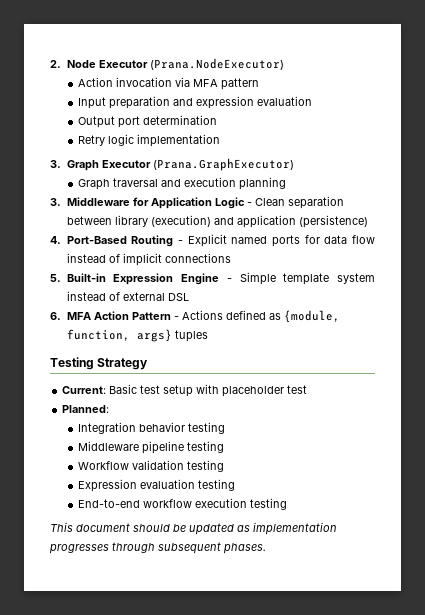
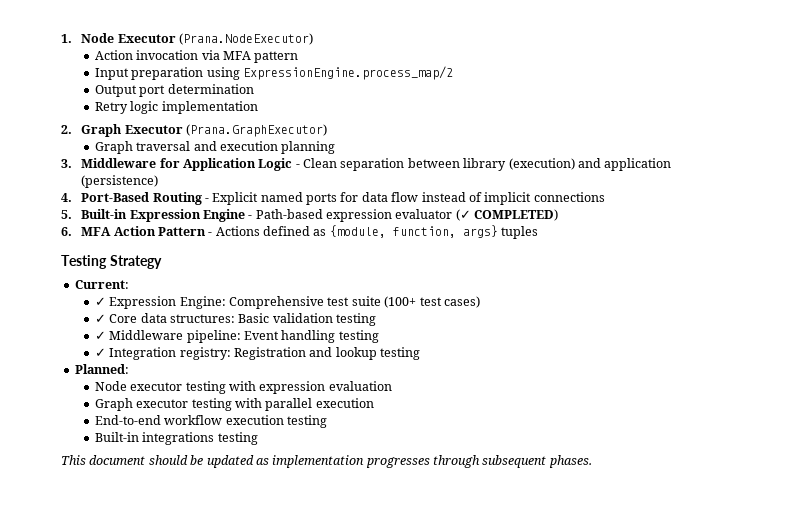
- 2. Node Executor (Prana.NodeExecutor)
+ 1. Node Executor (Prana.NodeExecutor)
- Input preparation and expression evaluation
+ Input preparation using ExpressionEngine.process_map/2
- 3. Graph Executor (Prana.GraphExecutor)
+ 2. Graph Executor (Prana.GraphExecutor)
- 5. Built-in Expression Engine - Simple template system instead of external DSL
+ 5. Built-in Expression Engine - Path-based expression evaluator (✓ COMPLETED)
- Current: Basic test setup with placeholder test
+ Current:
+ ✓ Expression Engine: Comprehensive test suite (100+ test cases)
+ ✓ Core data structures: Basic validation testing
+ ✓ Middleware pipeline: Event handling testing
+ ✓ Integration registry: Registration and lookup testing
- Integration behavior testing
- Middleware pipeline testing
- Workflow validation testing
- Expression evaluation testing
+ Node executor testing with expression evaluation
+ Graph executor testing with parallel execution
+ Built-in integrations testing

